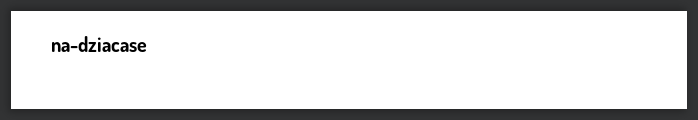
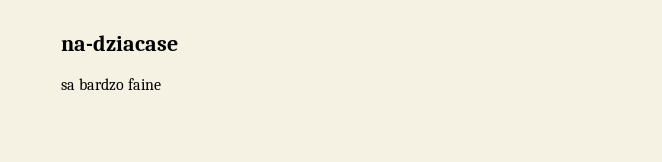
+ sa bardzo faine

